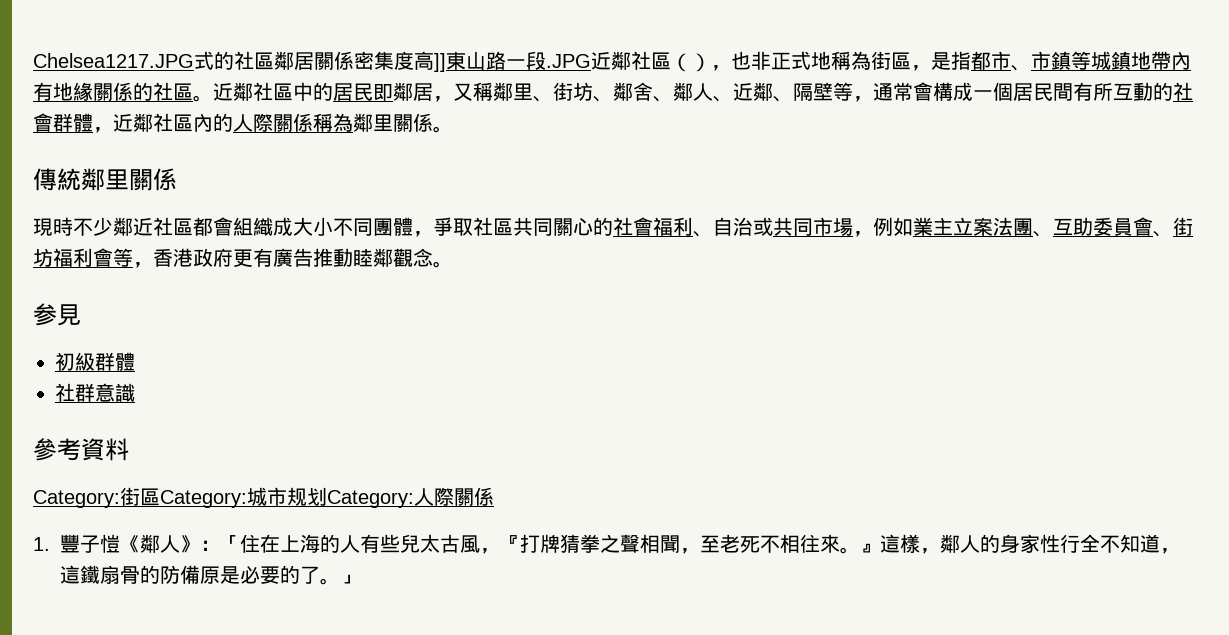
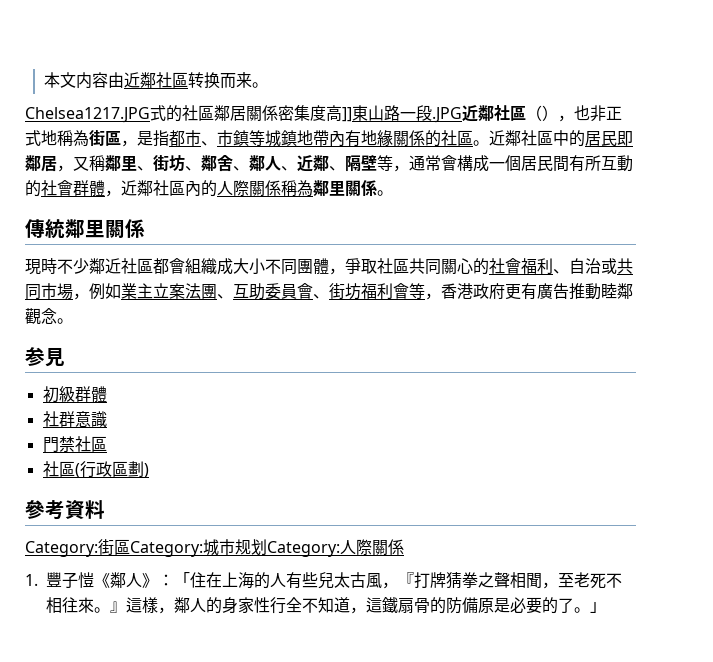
+ 本文内容由近鄰社區转换而来。
+ 門禁社區
+ 社區(行政區劃)

